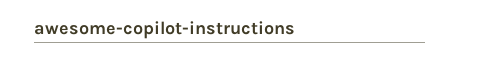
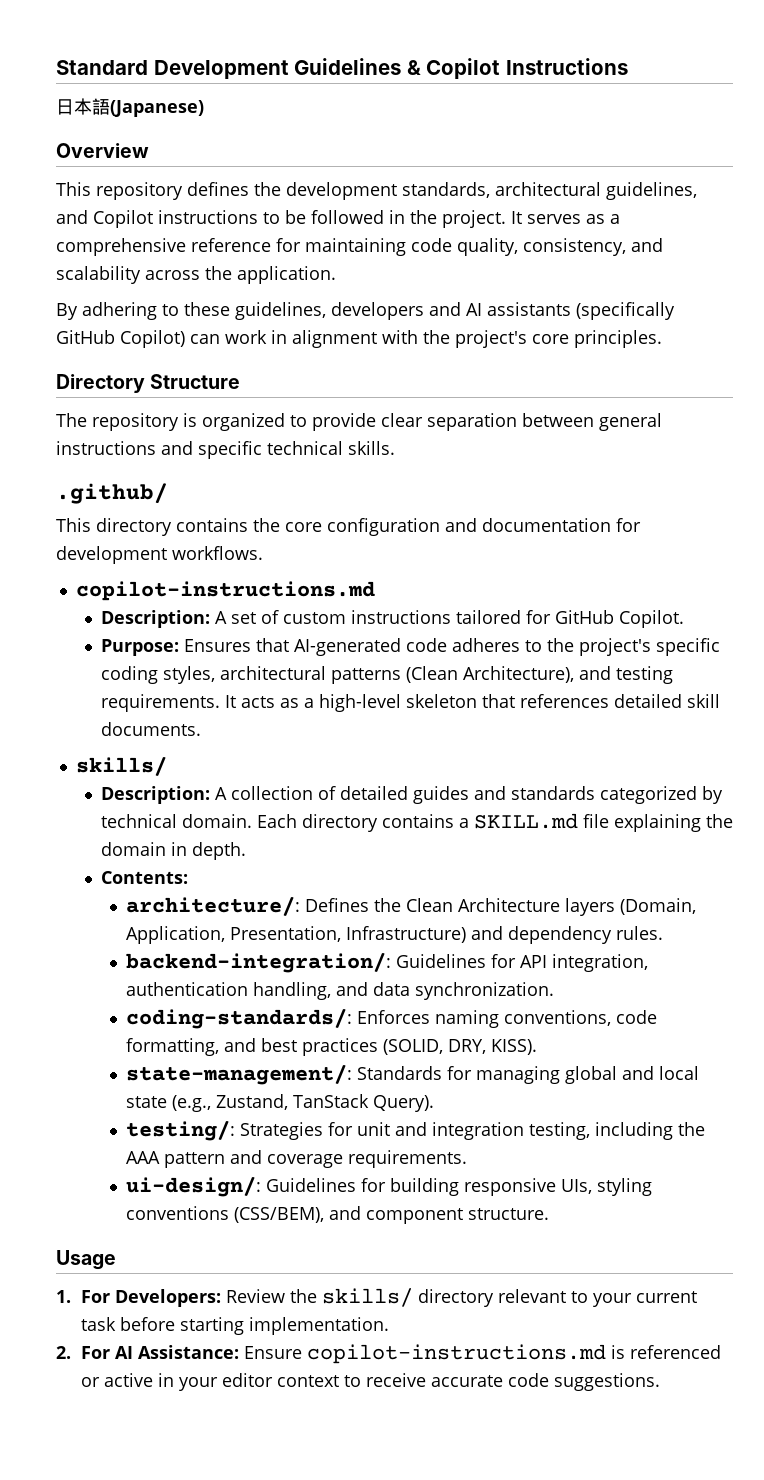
- awesome-copilot-instructions
+ Standard Development Guidelines & Copilot Instructions
+ 日本語(Japanese)
+ Overview
+ This repository defines the development standards, architectural guidelines, and Copilot instructions to be followed in the project. It serves as a comprehensive reference for maintaining code quality, consistency, and scalability across the application.
+ By adhering to these guidelines, developers and AI assistants (specifically GitHub Copilot) can work in alignment with the project's core principles.
+ Directory Structure
+ The repository is organized to provide clear separation between general instructions and specific technical skills.
+ .github/
+ This directory contains the core configuration and documentation for development workflows.
+ copilot-instructions.md
+ Description: A set of custom instructions tailored for GitHub Copilot.
+ Purpose: Ensures that AI-generated code adheres to the project's specific coding styles, architectural patterns (Clean Architecture), and testing requirements. It acts as a high-level skeleton that references detailed skill documents.
+ skills/
+ Description: A collection of detailed guides and standards categorized by technical domain. Each directory contains a SKILL.md file explaining the domain in depth.
+ Contents:
+ architecture/: Defines the Clean Architecture layers (Domain, Application, Presentation, Infrastructure) and dependency rules.
+ backend-integration/: Guidelines for API integration, authentication handling, and data synchronization.
+ coding-standards/: Enforces naming conventions, code formatting, and best practices (SOLID, DRY, KISS).
+ state-management/: Standards for managing global and local state (e.g., Zustand, TanStack Query).
+ testing/: Strategies for unit and integration testing, including the AAA pattern and coverage requirements.
+ ui-design/: Guidelines for building responsive UIs, styling conventions (CSS/BEM), and component structure.
+ Usage
+ 1. For Developers: Review the skills/ directory relevant to your current task before starting implementation.
+ 2. For AI Assistance: Ensure copilot-instructions.md is referenced or active in your editor context to receive accurate code suggestions.

